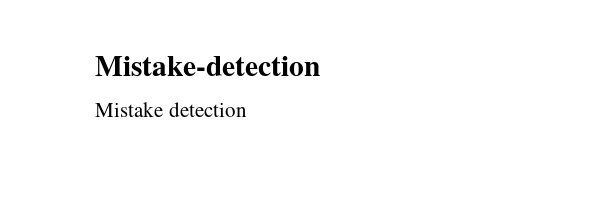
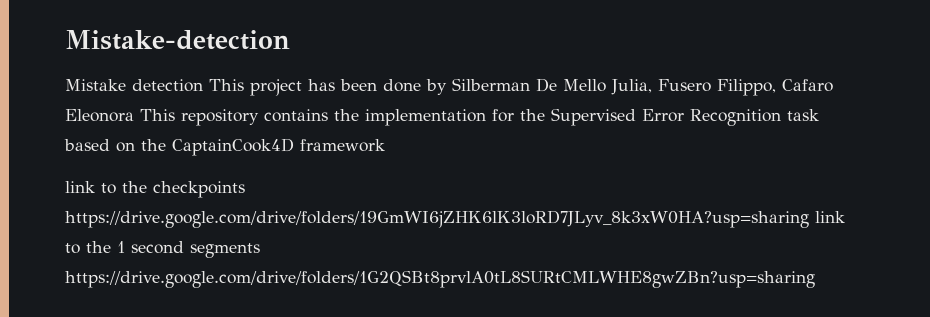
- Mistake detection
+ Mistake detection This project has been done by Silberman De Mello Julia, Fusero Filippo, Cafaro Eleonora This repository contains the implementation for the Supervised Error Recognition task based on the CaptainCook4D framework
+ link to the checkpoints https://drive.google.com/drive/folders/19GmWI6jZHK6lK3loRD7JLyv_8k3xW0HA?usp=sharing link to the 1 second segments https://drive.google.com/drive/folders/1G2QSBt8prvlA0tL8SURtCMLWHE8gwZBn?usp=sharing

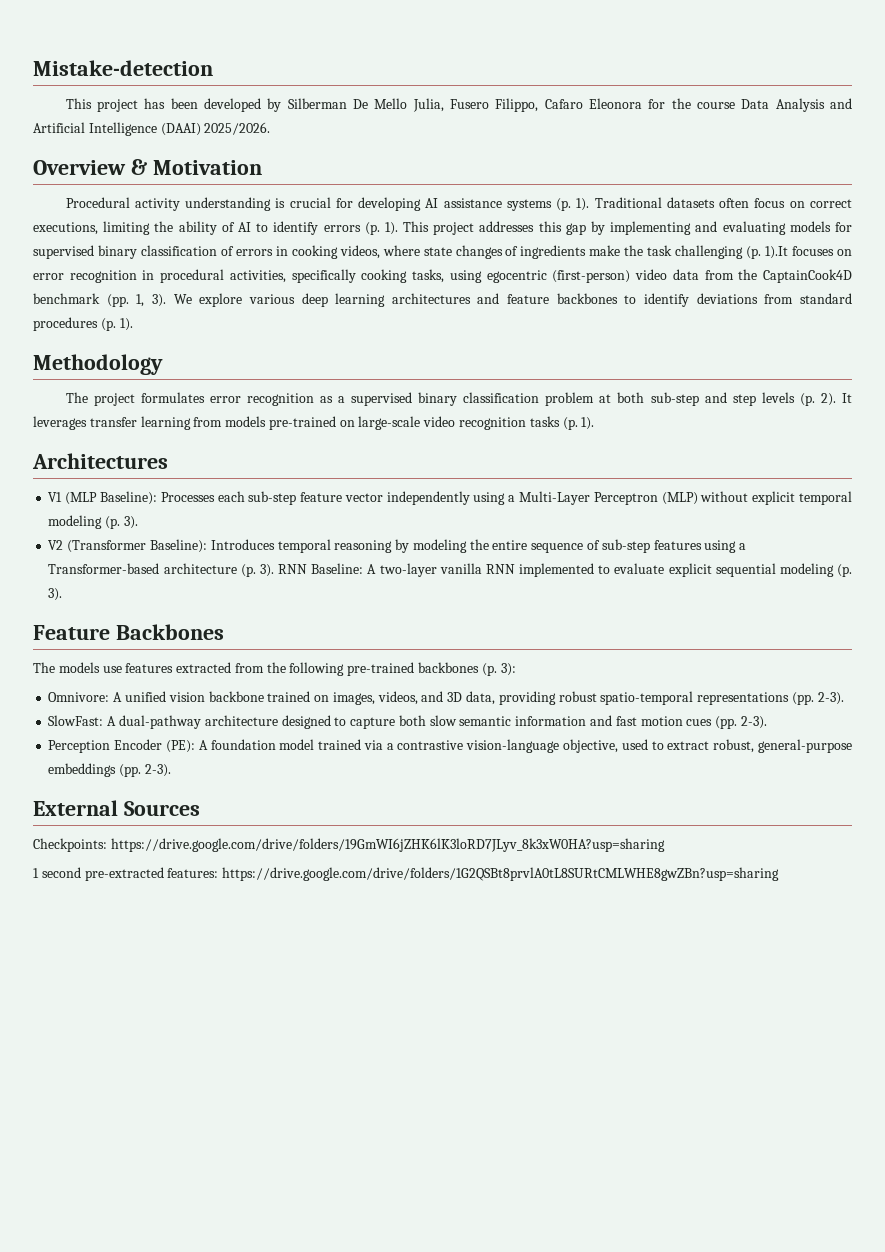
- Mistake detection This project has been done by Silberman De Mello Julia, Fusero Filippo, Cafaro Eleonora This repository contains the implementation for the Supervised Error Recognition task based on the CaptainCook4D framework
- link to the checkpoints https://drive.google.com/drive/folders/19GmWI6jZHK6lK3loRD7JLyv_8k3xW0HA?usp=sharing link to the 1 second segments https://drive.google.com/drive/folders/1G2QSBt8prvlA0tL8SURtCMLWHE8gwZBn?usp=sharing
+ This project has been developed by Silberman De Mello Julia, Fusero Filippo, Cafaro Eleonora for the course Data Analysis and Artificial Intelligence (DAAI) 2025/2026.
+ Overview & Motivation
+ Procedural activity understanding is crucial for developing AI assistance systems (p. 1). Traditional datasets often focus on correct executions, limiting the ability of AI to identify errors (p. 1). This project addresses this gap by implementing and evaluating models for supervised binary classification of errors in cooking videos, where state changes of ingredients make the task challenging (p. 1).It focuses on error recognition in procedural activities, specifically cooking tasks, using egocentric (first-person) video data from the CaptainCook4D benchmark (pp. 1, 3). We explore various deep learning architectures and feature backbones to identify deviations from standard procedures (p. 1).
+ Methodology
+ The project formulates error recognition as a supervised binary classification problem at both sub-step and step levels (p. 2). It leverages transfer learning from models pre-trained on large-scale video recognition tasks (p. 1).
+ Architectures
+ V1 (MLP Baseline): Processes each sub-step feature vector independently using a Multi-Layer Perceptron (MLP) without explicit temporal modeling (p. 3).
+ V2 (Transformer Baseline): Introduces temporal reasoning by modeling the entire sequence of sub-step features using a Transformer-based architecture (p. 3). RNN Baseline: A two-layer vanilla RNN implemented to evaluate explicit sequential modeling (p. 3).
+ Feature Backbones
+ The models use features extracted from the following pre-trained backbones (p. 3):
+ Omnivore: A unified vision backbone trained on images, videos, and 3D data, providing robust spatio-temporal representations (pp. 2-3).
+ SlowFast: A dual-pathway architecture designed to capture both slow semantic information and fast motion cues (pp. 2-3).
+ Perception Encoder (PE): A foundation model trained via a contrastive vision-language objective, used to extract robust, general-purpose embeddings (pp. 2-3).
+ External Sources
+ Checkpoints: https://drive.google.com/drive/folders/19GmWI6jZHK6lK3loRD7JLyv_8k3xW0HA?usp=sharing
+ 1 second pre-extracted features: https://drive.google.com/drive/folders/1G2QSBt8prvlA0tL8SURtCMLWHE8gwZBn?usp=sharing

